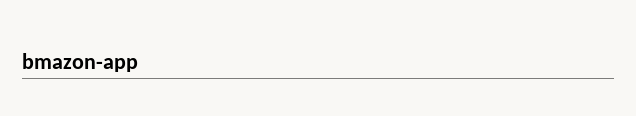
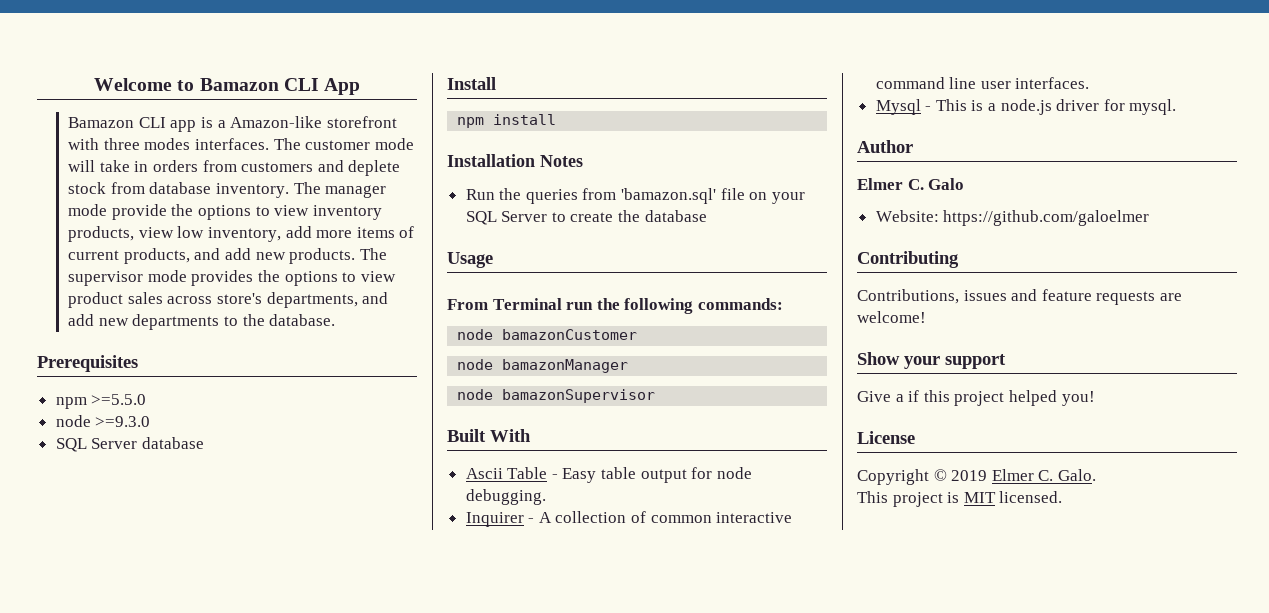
- bmazon-app
+ Welcome to Bamazon CLI App
+ Bamazon CLI app is a Amazon-like storefront with three modes interfaces. The customer mode will take in orders from customers and deplete stock from database inventory. The manager mode provide the options to view inventory products, view low inventory, add more items of current products, and add new products. The supervisor mode provides the options to view product sales across store's departments, and add new departments to the database.
+ Prerequisites
+ npm >=5.5.0
+ node >=9.3.0
+ SQL Server database
+ Install
+ npm install
+ Installation Notes
+ Run the queries from 'bamazon.sql' file on your SQL Server to create the database
+ Usage
+ From Terminal run the following commands:
+ node bamazonCustomer
+ node bamazonManager
+ node bamazonSupervisor
+ Built With
+ Ascii Table - Easy table output for node debugging.
+ Inquirer - A collection of common interactive command line user interfaces.
+ Mysql - This is a node.js driver for mysql.
+ Author
+ Elmer C. Galo
+ Website: https://github.com/galoelmer
+ Contributing
+ Contributions, issues and feature requests are welcome!
+ Show your support
+ Give a if this project helped you!
+ License
+ Copyright © 2019 Elmer C. Galo.
+ This project is MIT licensed.

